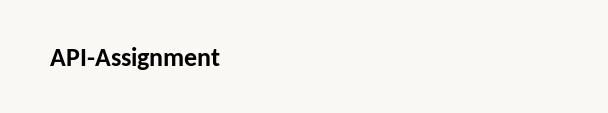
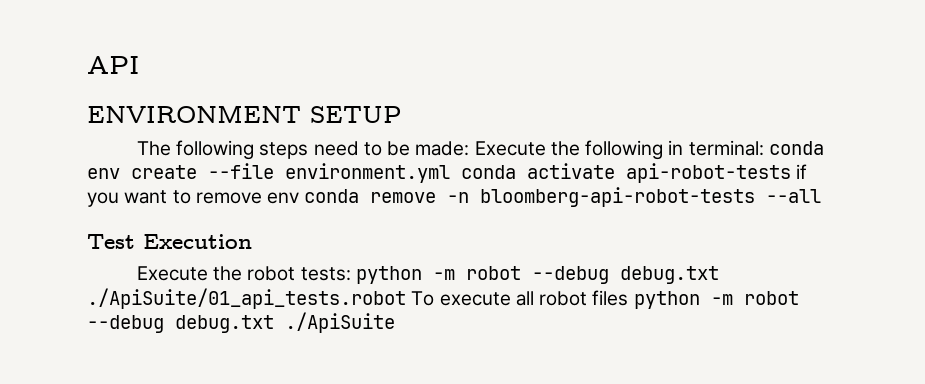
- API-Assignment
+ API
+ ENVIRONMENT SETUP
+ The following steps need to be made: Execute the following in terminal: conda env create --file environment.yml conda activate api-robot-tests if you want to remove env conda remove -n bloomberg-api-robot-tests --all
+ Test Execution
+ Execute the robot tests: python -m robot --debug debug.txt ./ApiSuite/01_api_tests.robot To execute all robot files python -m robot --debug debug.txt ./ApiSuite

